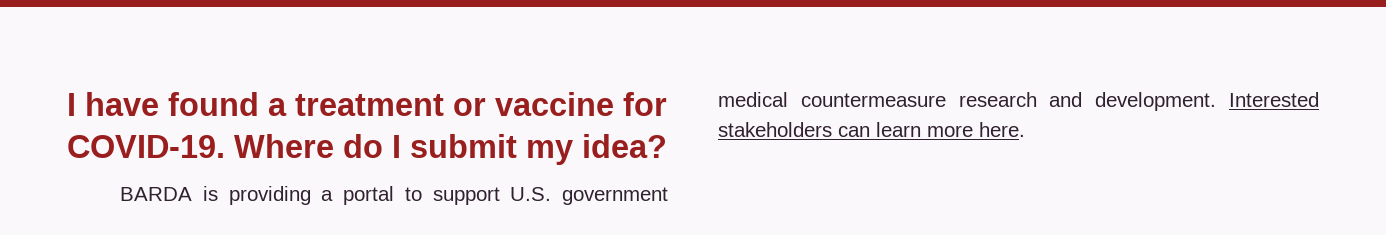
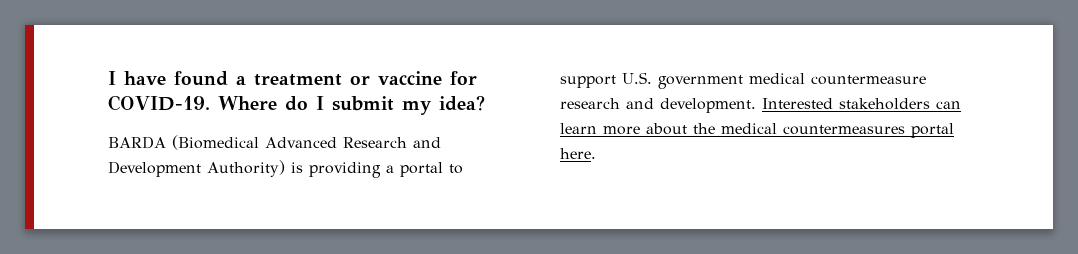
- BARDA is providing a portal to support U.S. government medical countermeasure research and development.
+ BARDA (Biomedical Advanced Research and Development Authority) is providing a portal to support U.S. government medical countermeasure research and development.
- Interested stakeholders can learn more here.
+ Interested stakeholders can learn more about the medical countermeasures portal here.

